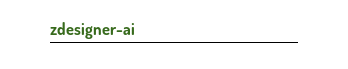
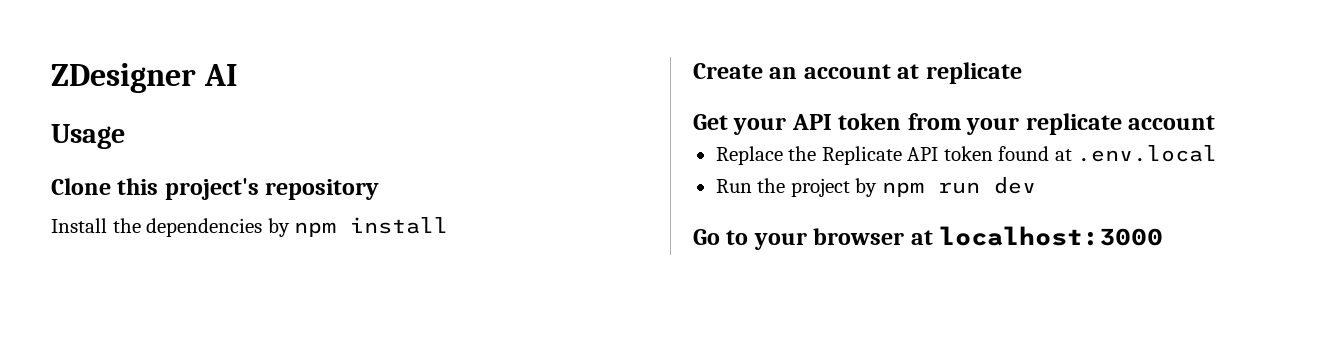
- zdesigner-ai
+ ZDesigner AI
+ Usage
+ Clone this project's repository
+ Install the dependencies by npm install
+ Create an account at replicate
+ Get your API token from your replicate account
+ Replace the Replicate API token found at .env.local
+ Run the project by npm run dev
+ Go to your browser at localhost:3000

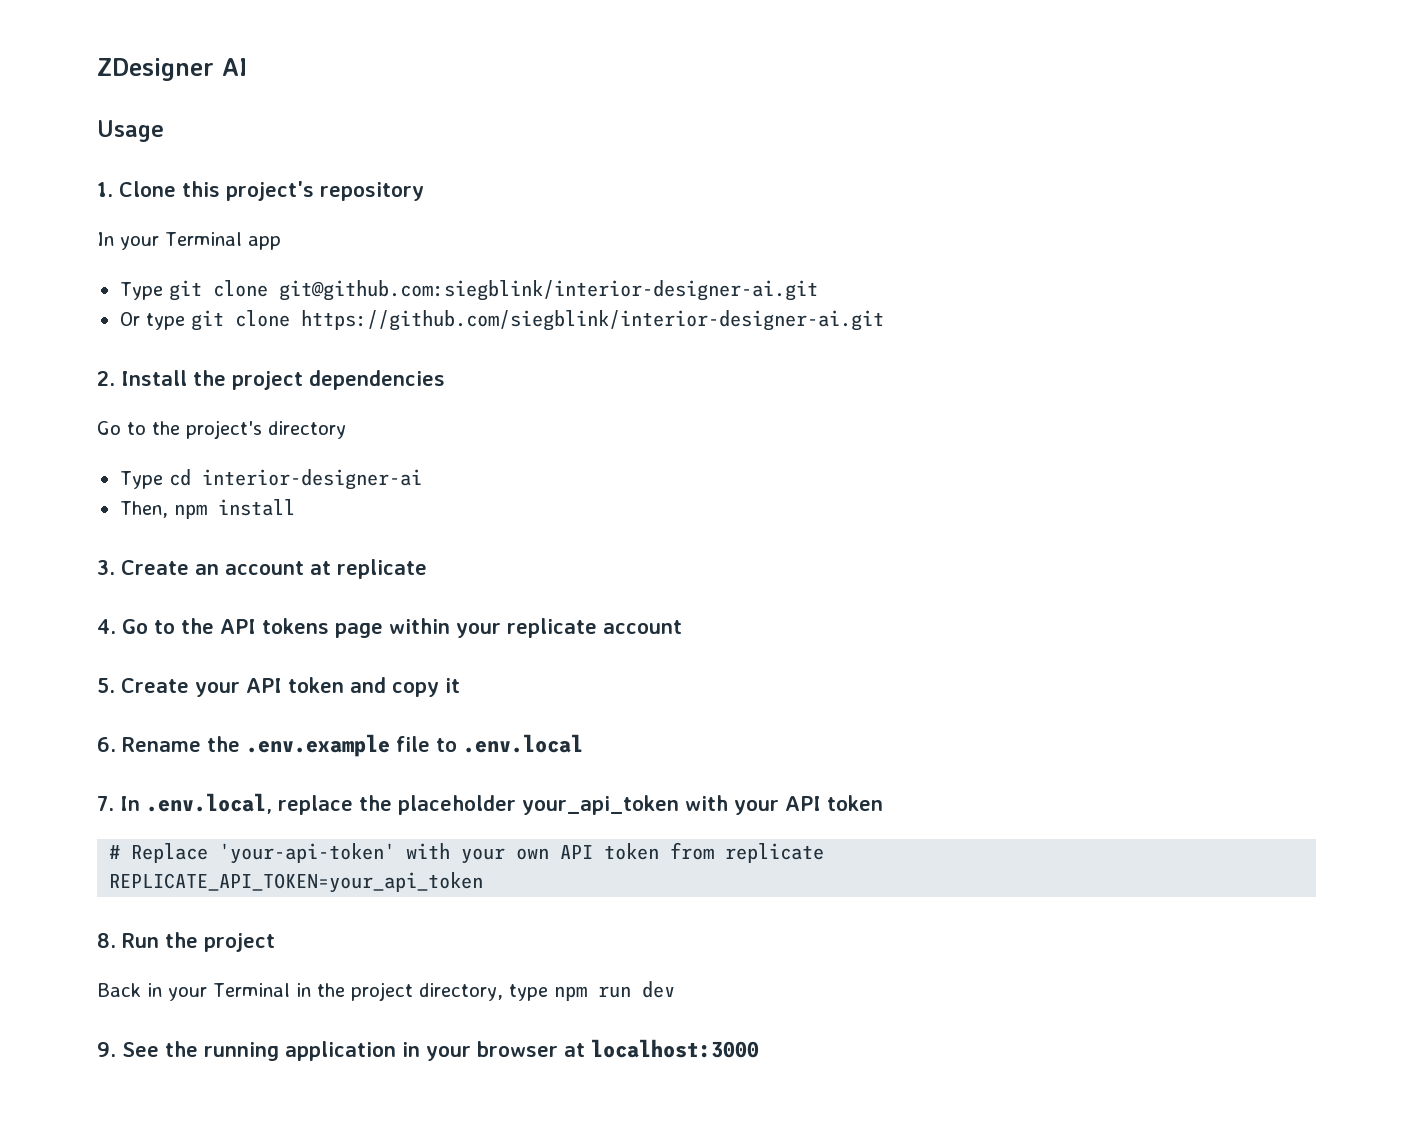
- Clone this project's repository
+ 1. Clone this project's repository
- Install the dependencies by npm install
+ In your Terminal app
+ Type git clone git@github.com:siegblink/interior-designer-ai.git
+ Or type git clone https://github.com/siegblink/interior-designer-ai.git
+ 2. Install the project dependencies
+ Go to the project's directory
+ Type cd interior-designer-ai
+ Then, npm install
- Create an account at replicate
+ 3. Create an account at replicate
- Get your API token from your replicate account
- Replace the Replicate API token found at .env.local
- Run the project by npm run dev
- Go to your browser at localhost:3000
+ 4. Go to the API tokens page within your replicate account
+ 5. Create your API token and copy it
+ 6. Rename the .env.example file to .env.local
+ 7. In .env.local, replace the placeholder your_api_token with your API token
+ # Replace 'your-api-token' with your own API token from replicate
+ REPLICATE_API_TOKEN=your_api_token
+ 8. Run the project
+ Back in your Terminal in the project directory, type npm run dev
+ 9. See the running application in your browser at localhost:3000

